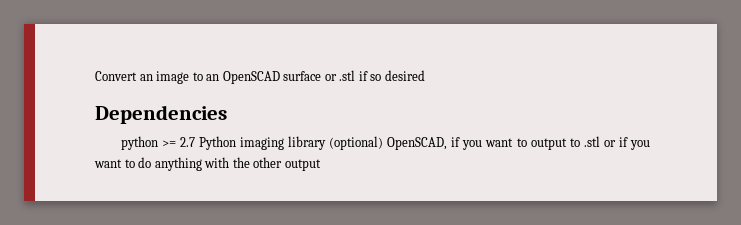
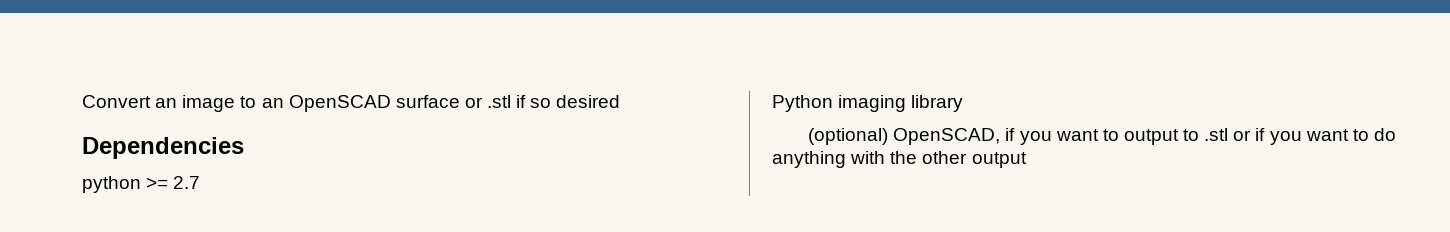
- python >= 2.7 Python imaging library (optional) OpenSCAD, if you want to output to .stl or if you want to do anything with the other output
+ python >= 2.7
+ Python imaging library
+ (optional) OpenSCAD, if you want to output to .stl or if you want to do anything with the other output

